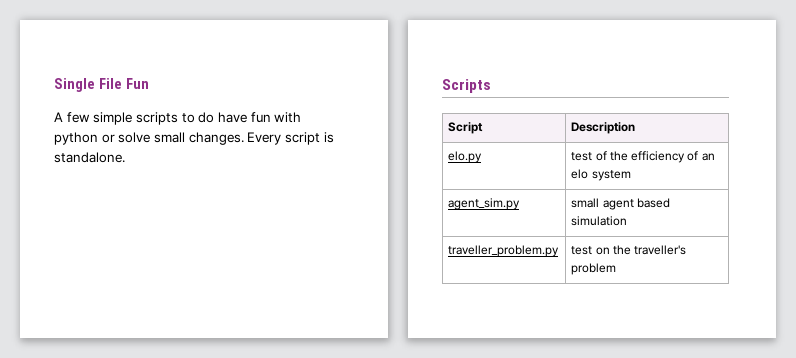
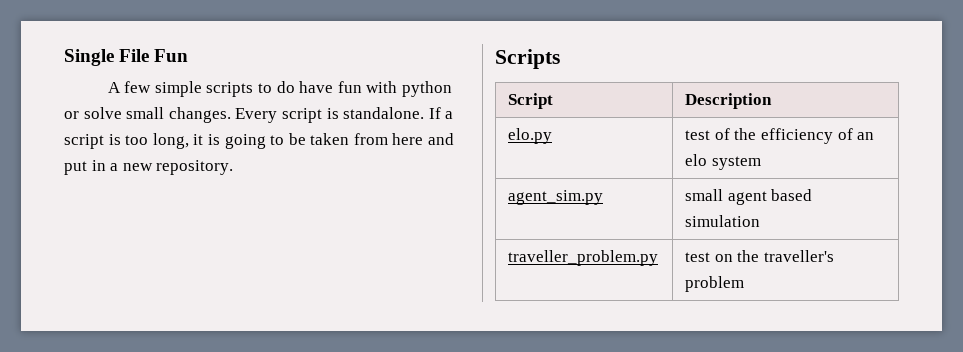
+ If a script is too long, it is going to be taken from here and put in a new repository.

